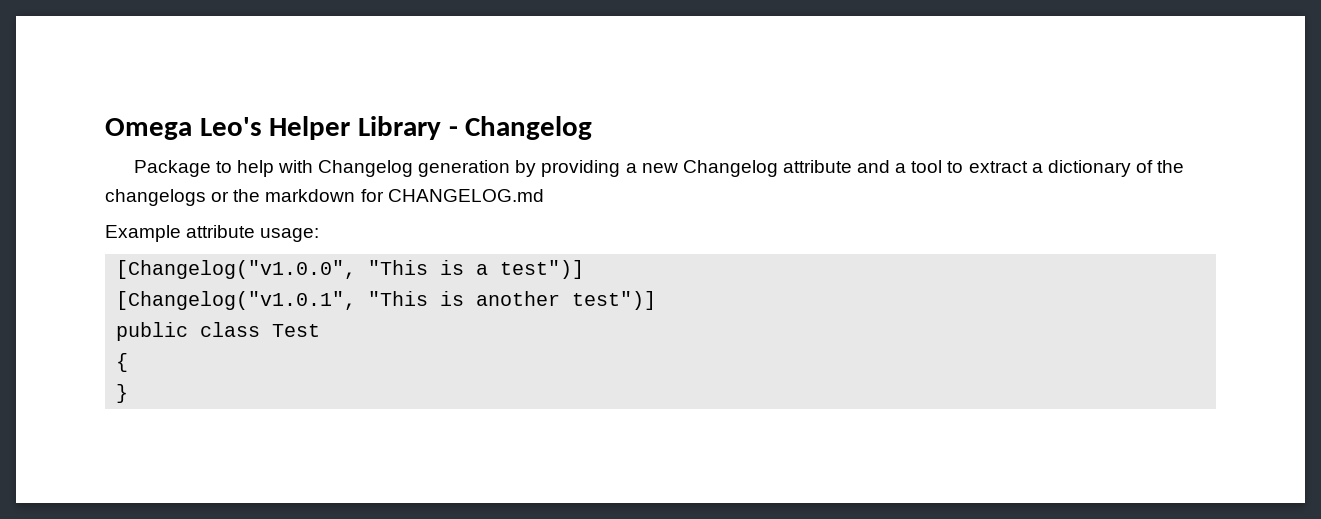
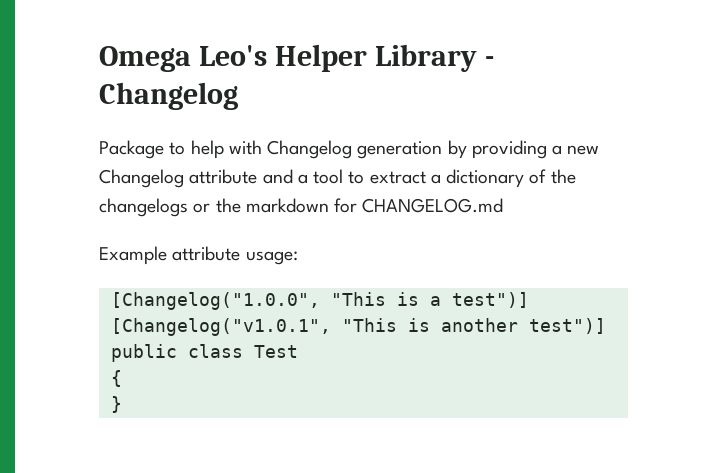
- [Changelog("v1.0.0", "This is a test")]
+ [Changelog("1.0.0", "This is a test")]

